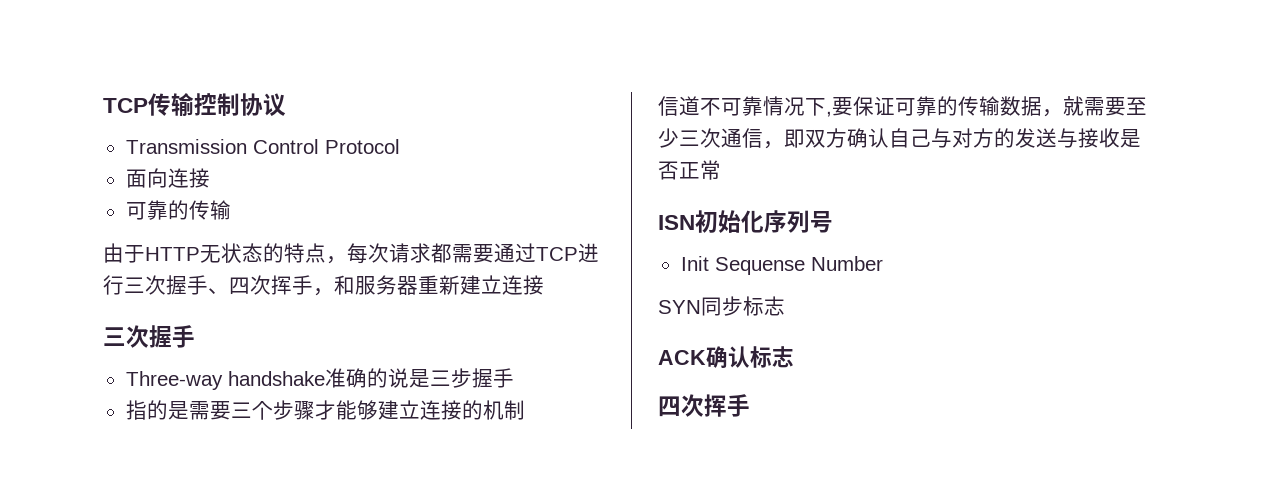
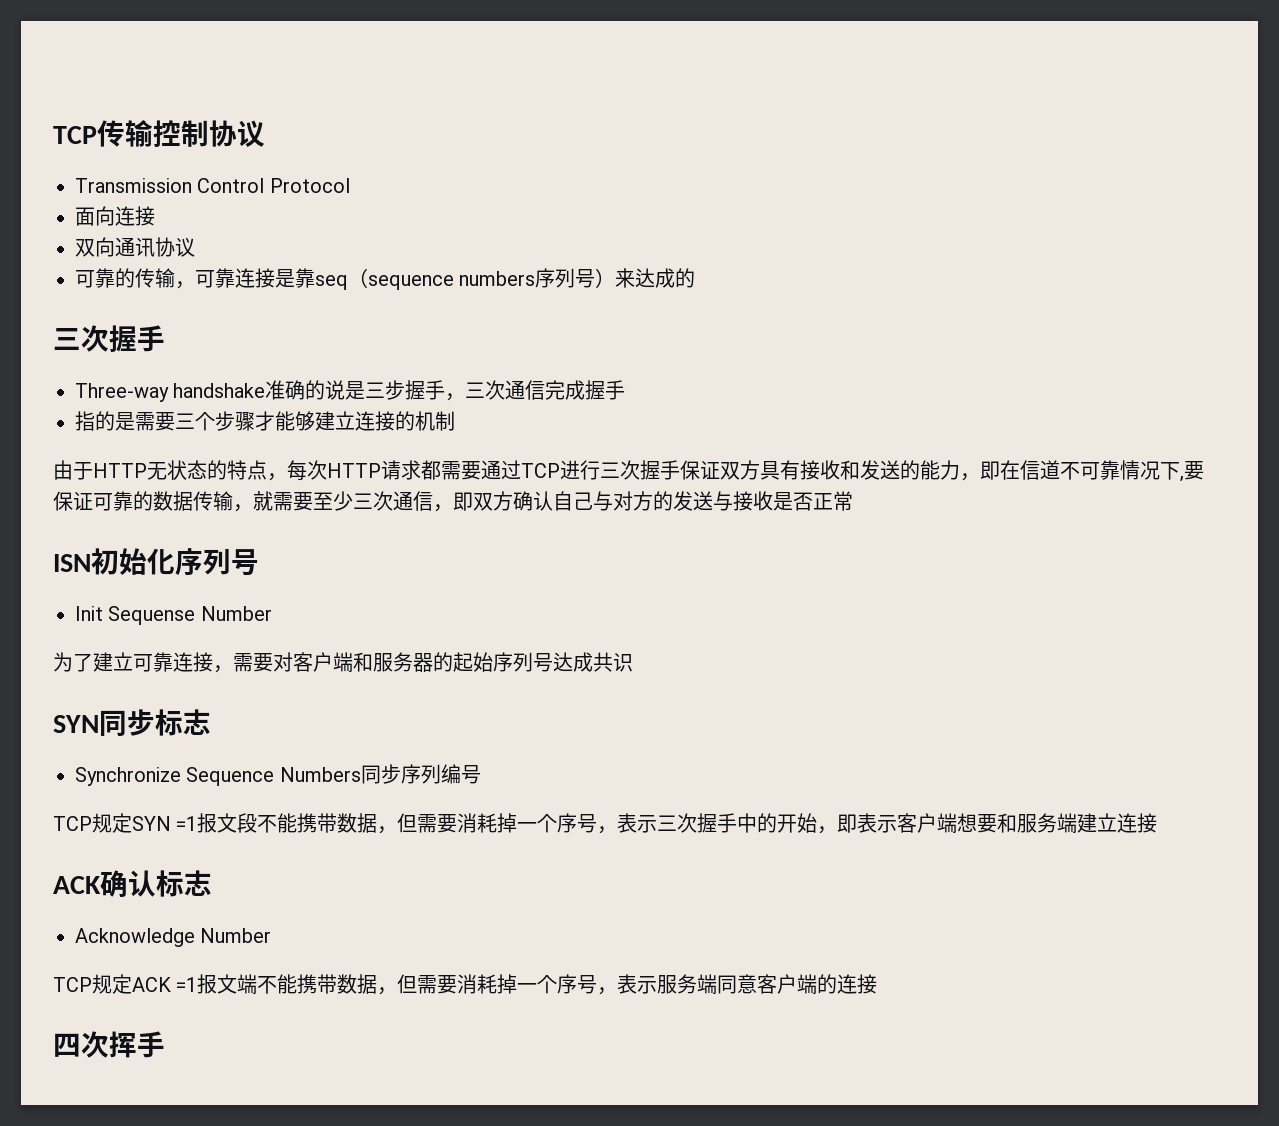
  面向连接
- 可靠的传输
- 由于HTTP无状态的特点，每次请求都需要通过TCP进行三次握手、四次挥手，和服务器重新建立连接
+ 双向通讯协议
+ 可靠的传输，可靠连接是靠seq（sequence numbers序列号）来达成的
- Three-way handshake准确的说是三步握手
+ Three-way handshake准确的说是三步握手，三次通信完成握手
- 信道不可靠情况下,要保证可靠的传输数据，就需要至少三次通信，即双方确认自己与对方的发送与接收是否正常
+ 由于HTTP无状态的特点，每次HTTP请求都需要通过TCP进行三次握手保证双方具有接收和发送的能力，即在信道不可靠情况下,要保证可靠的数据传输，就需要至少三次通信，即双方确认自己与对方的发送与接收是否正常
+ 为了建立可靠连接，需要对客户端和服务器的起始序列号达成共识
  SYN同步标志
+ Synchronize Sequence Numbers同步序列编号
+ TCP规定SYN =1报文段不能携带数据，但需要消耗掉一个序号，表示三次握手中的开始，即表示客户端想要和服务端建立连接
  ACK确认标志
+ Acknowledge Number
+ TCP规定ACK =1报文端不能携带数据，但需要消耗掉一个序号，表示服务端同意客户端的连接

